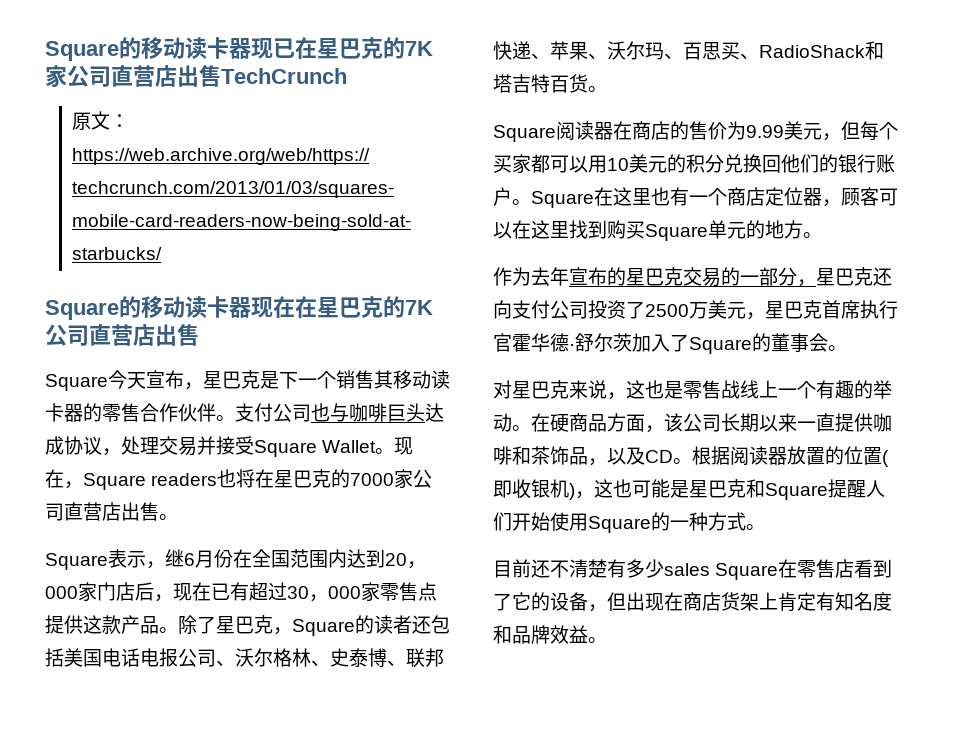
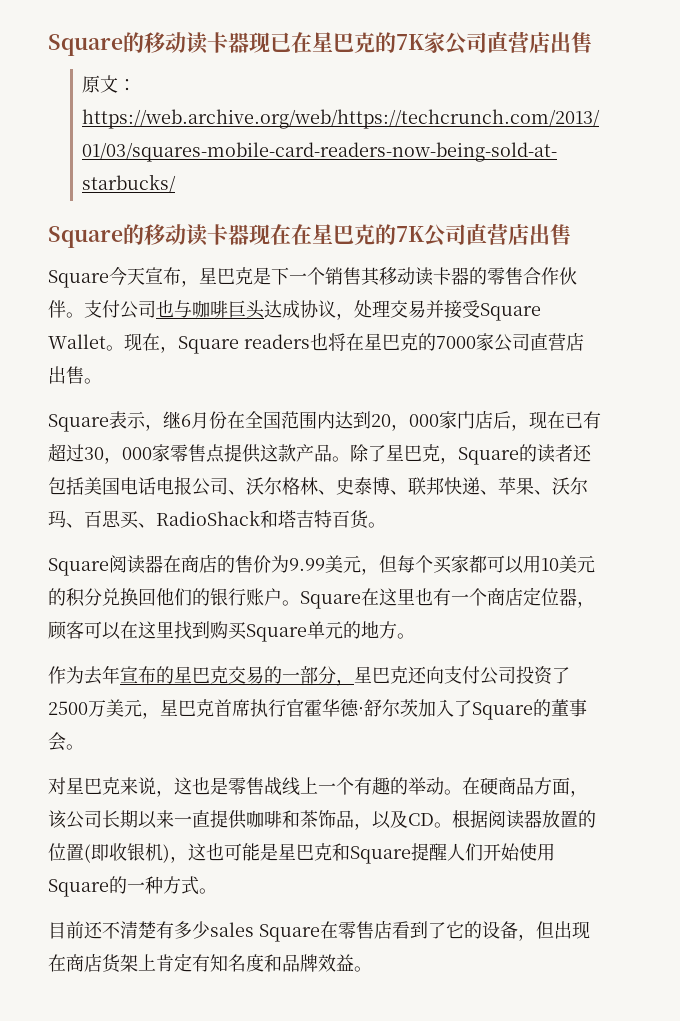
- Square的移动读卡器现已在星巴克的7K家公司直营店出售TechCrunch
+ Square的移动读卡器现已在星巴克的7K家公司直营店出售

